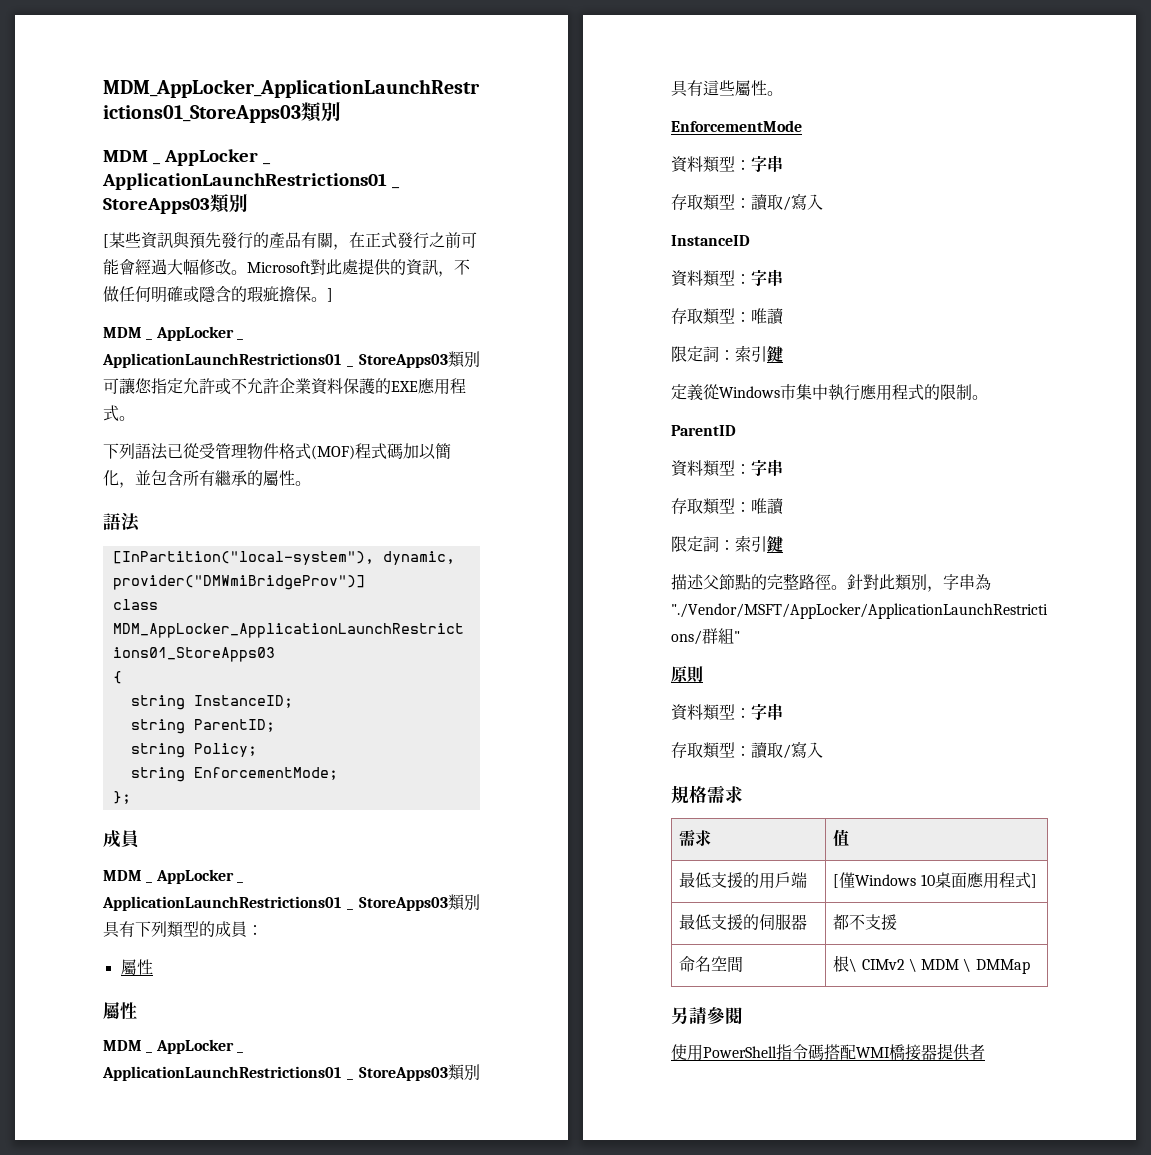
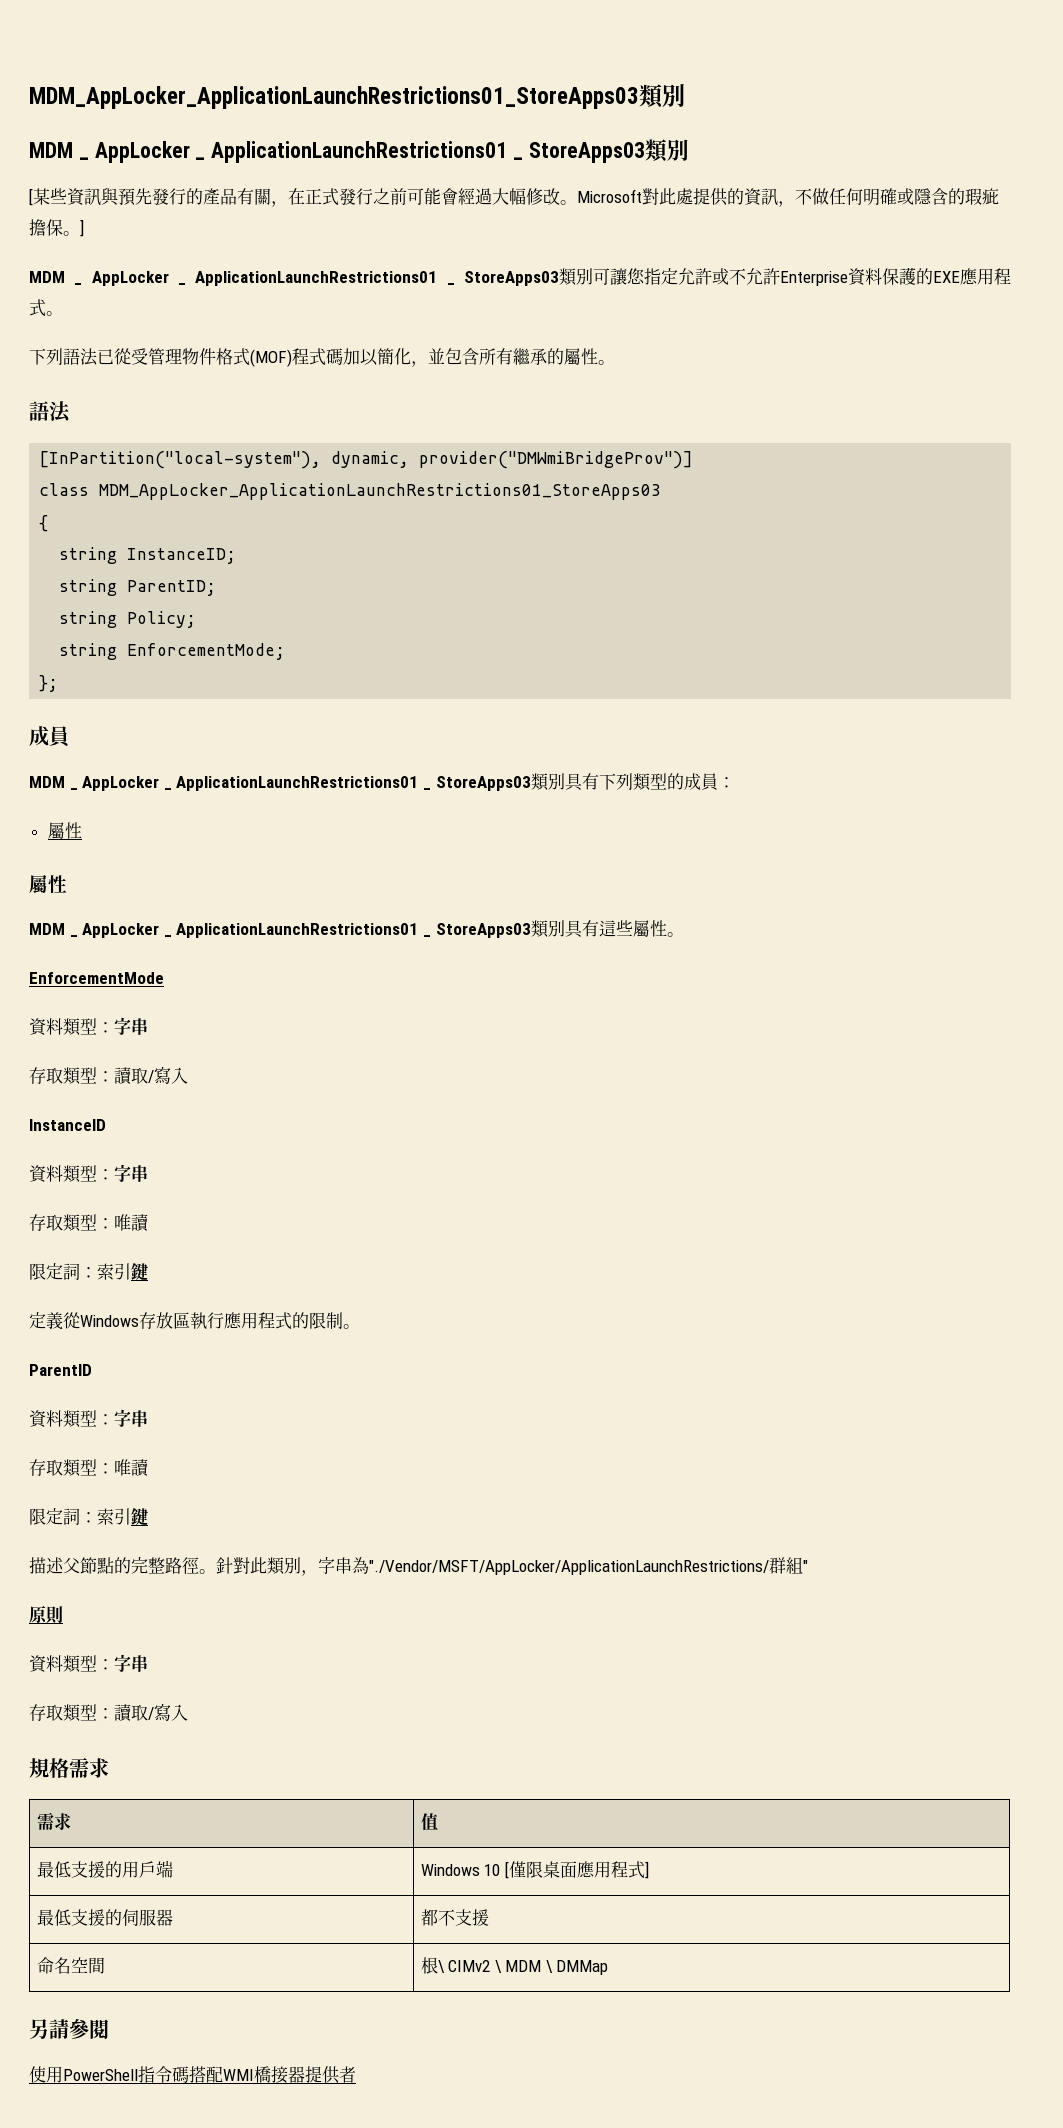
- MDM _ AppLocker _ ApplicationLaunchRestrictions01 _ StoreApps03類別可讓您指定允許或不允許企業資料保護的EXE應用程式。
+ MDM _ AppLocker _ ApplicationLaunchRestrictions01 _ StoreApps03類別可讓您指定允許或不允許Enterprise資料保護的EXE應用程式。
- 定義從Windows市集中執行應用程式的限制。
+ 定義從Windows存放區執行應用程式的限制。
- 最低支援的用戶端 | [僅Windows 10桌面應用程式]
+ 最低支援的用戶端 | Windows 10 [僅限桌面應用程式]

